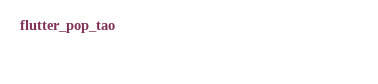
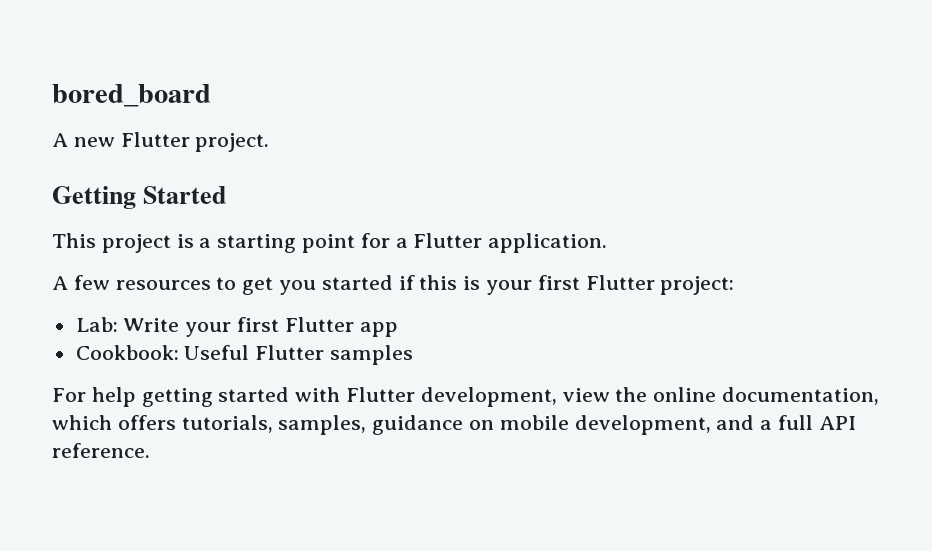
- flutter_pop_tao
+ bored_board
+ A new Flutter project.
+ Getting Started
+ This project is a starting point for a Flutter application.
+ A few resources to get you started if this is your first Flutter project:
+ Lab: Write your first Flutter app
+ Cookbook: Useful Flutter samples
+ For help getting started with Flutter development, view the online documentation, which offers tutorials, samples, guidance on mobile development, and a full API reference.

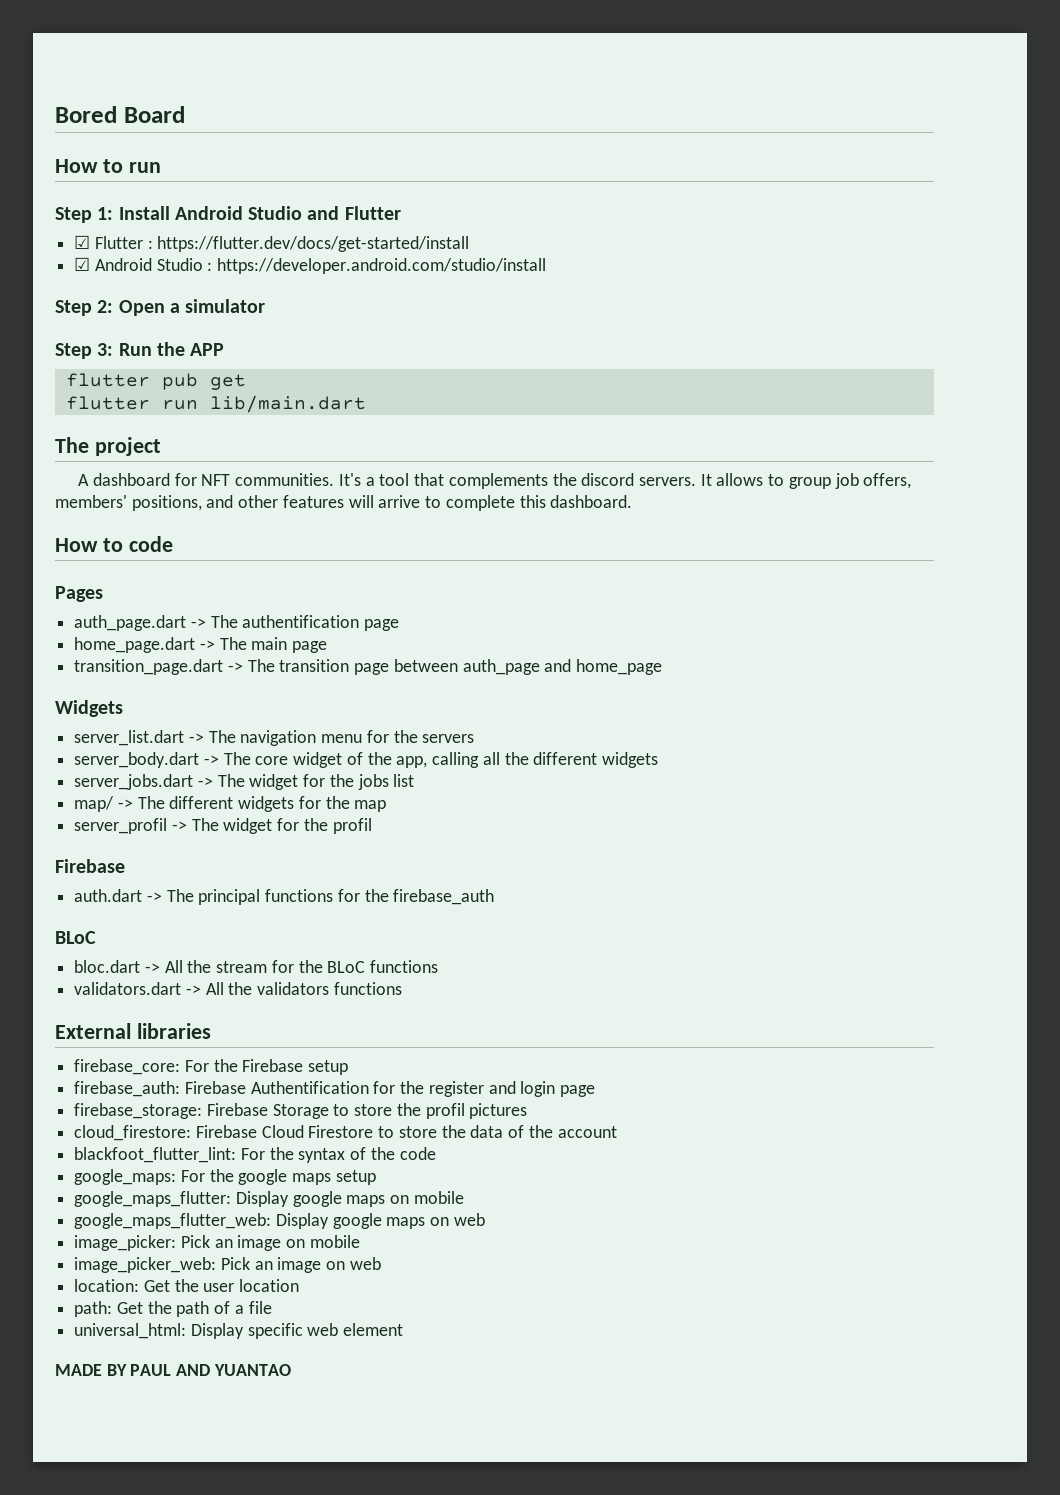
- bored_board
- A new Flutter project.
- Getting Started
- This project is a starting point for a Flutter application.
- A few resources to get you started if this is your first Flutter project:
- Lab: Write your first Flutter app
- Cookbook: Useful Flutter samples
- For help getting started with Flutter development, view the online documentation, which offers tutorials, samples, guidance on mobile development, and a full API reference.
+ Bored Board
+ How to run
+ Step 1: Install Android Studio and Flutter
+ ☑ Flutter : https://flutter.dev/docs/get-started/install
+ ☑ Android Studio : https://developer.android.com/studio/install
+ Step 2: Open a simulator
+ Step 3: Run the APP
+ flutter pub get
+ flutter run lib/main.dart
+ The project
+ A dashboard for NFT communities. It's a tool that complements the discord servers. It allows to group job offers, members' positions, and other features will arrive to complete this dashboard.
+ How to code
+ Pages
+ auth_page.dart -> The authentification page
+ home_page.dart -> The main page
+ transition_page.dart -> The transition page between auth_page and home_page
+ Widgets
+ server_list.dart -> The navigation menu for the servers
+ server_body.dart -> The core widget of the app, calling all the different widgets
+ server_jobs.dart -> The widget for the jobs list
+ map/ -> The different widgets for the map
+ server_profil -> The widget for the profil
+ Firebase
+ auth.dart -> The principal functions for the firebase_auth
+ BLoC
+ bloc.dart -> All the stream for the BLoC functions
+ validators.dart -> All the validators functions
+ External libraries
+ firebase_core: For the Firebase setup
+ firebase_auth: Firebase Authentification for the register and login page
+ firebase_storage: Firebase Storage to store the profil pictures
+ cloud_firestore: Firebase Cloud Firestore to store the data of the account
+ blackfoot_flutter_lint: For the syntax of the code
+ google_maps: For the google maps setup
+ google_maps_flutter: Display google maps on mobile
+ google_maps_flutter_web: Display google maps on web
+ image_picker: Pick an image on mobile
+ image_picker_web: Pick an image on web
+ location: Get the user location
+ path: Get the path of a file
+ universal_html: Display specific web element
+ MADE BY PAUL AND YUANTAO

